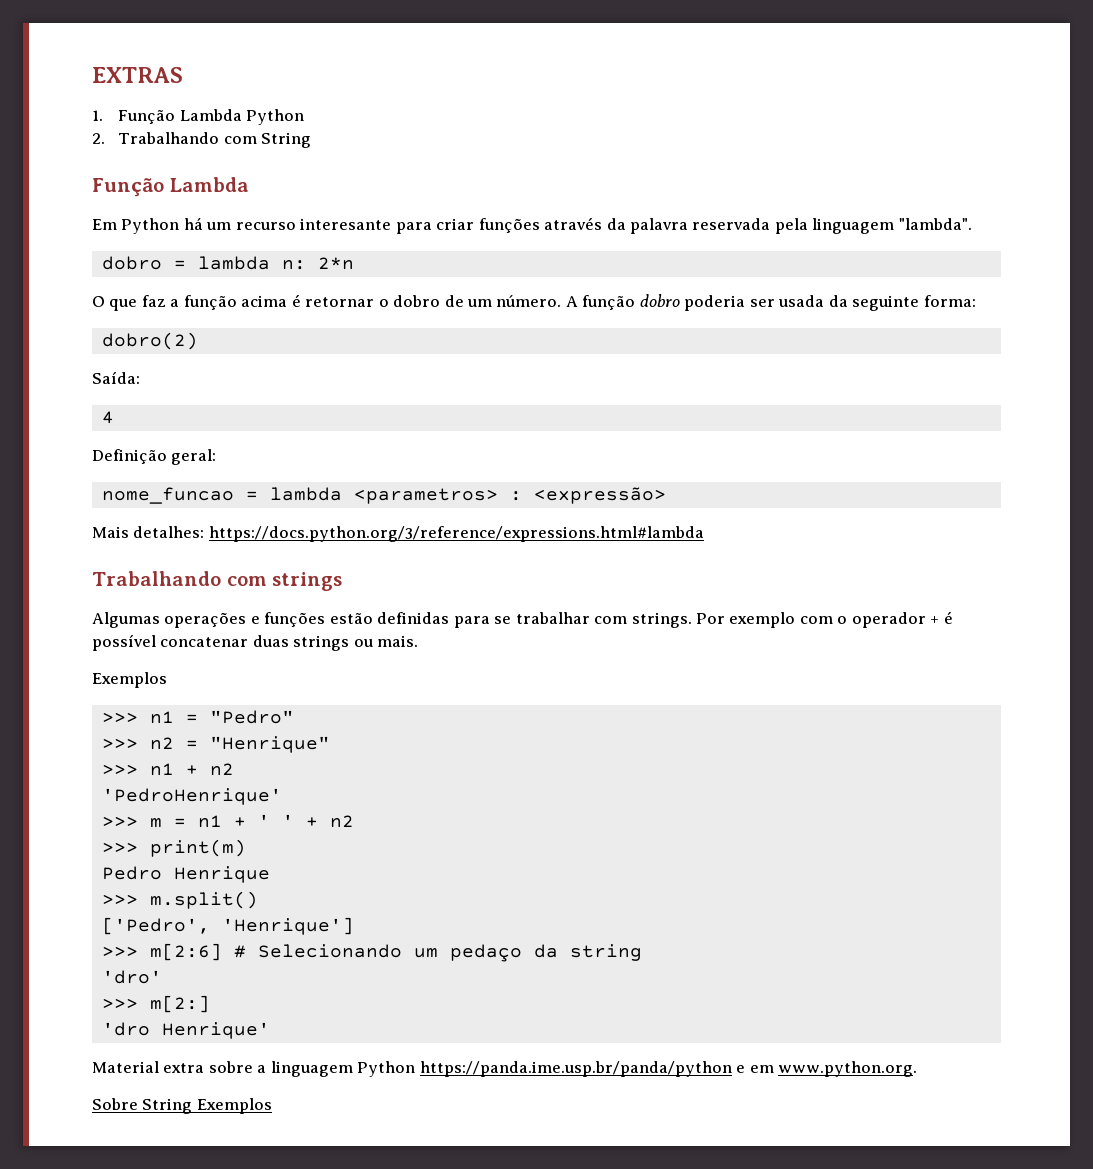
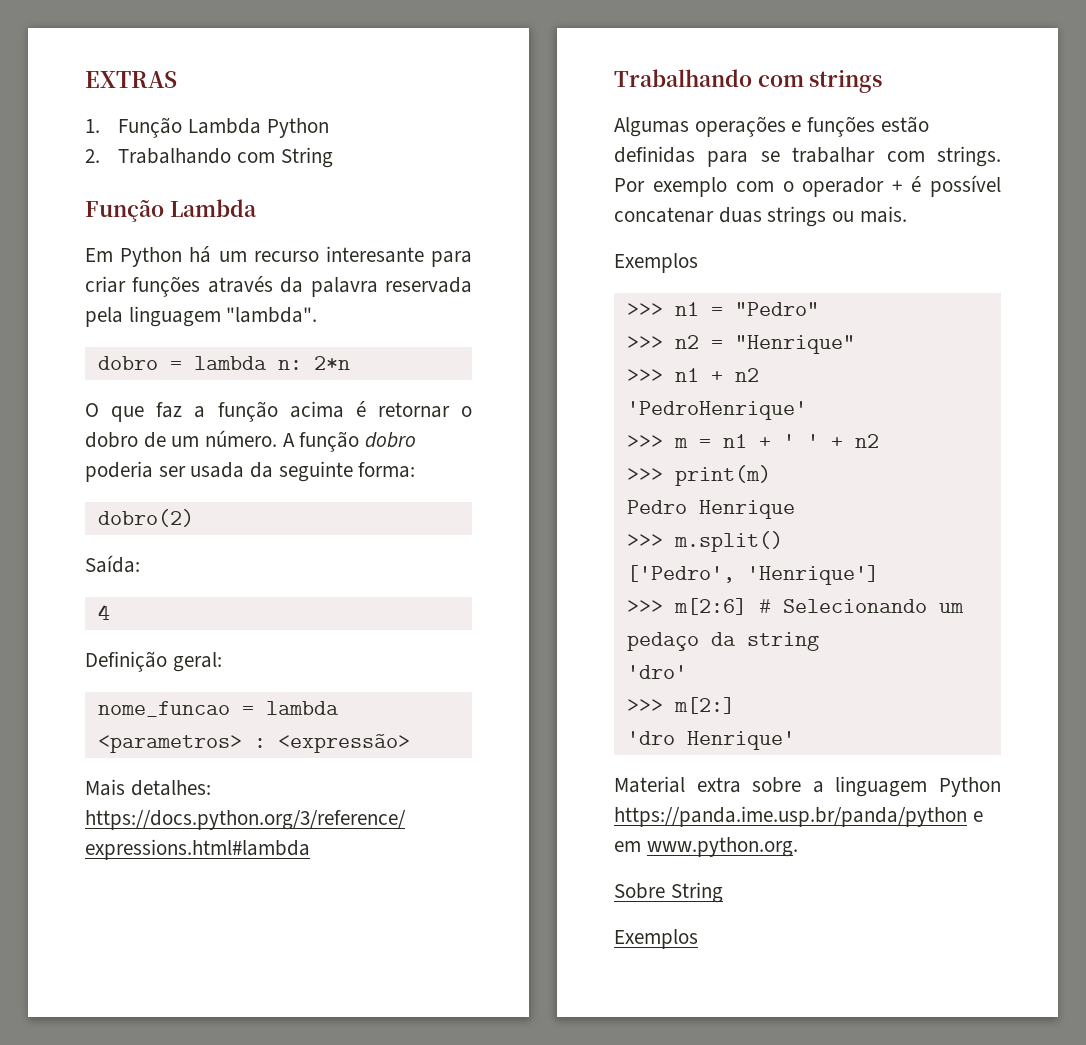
- Sobre String Exemplos
+ Sobre String
+ Exemplos

